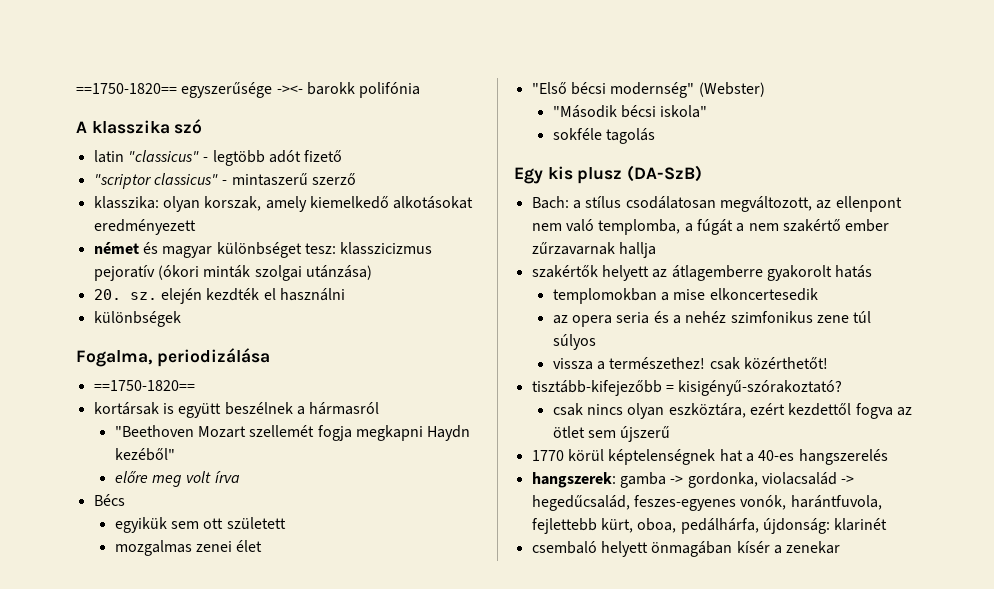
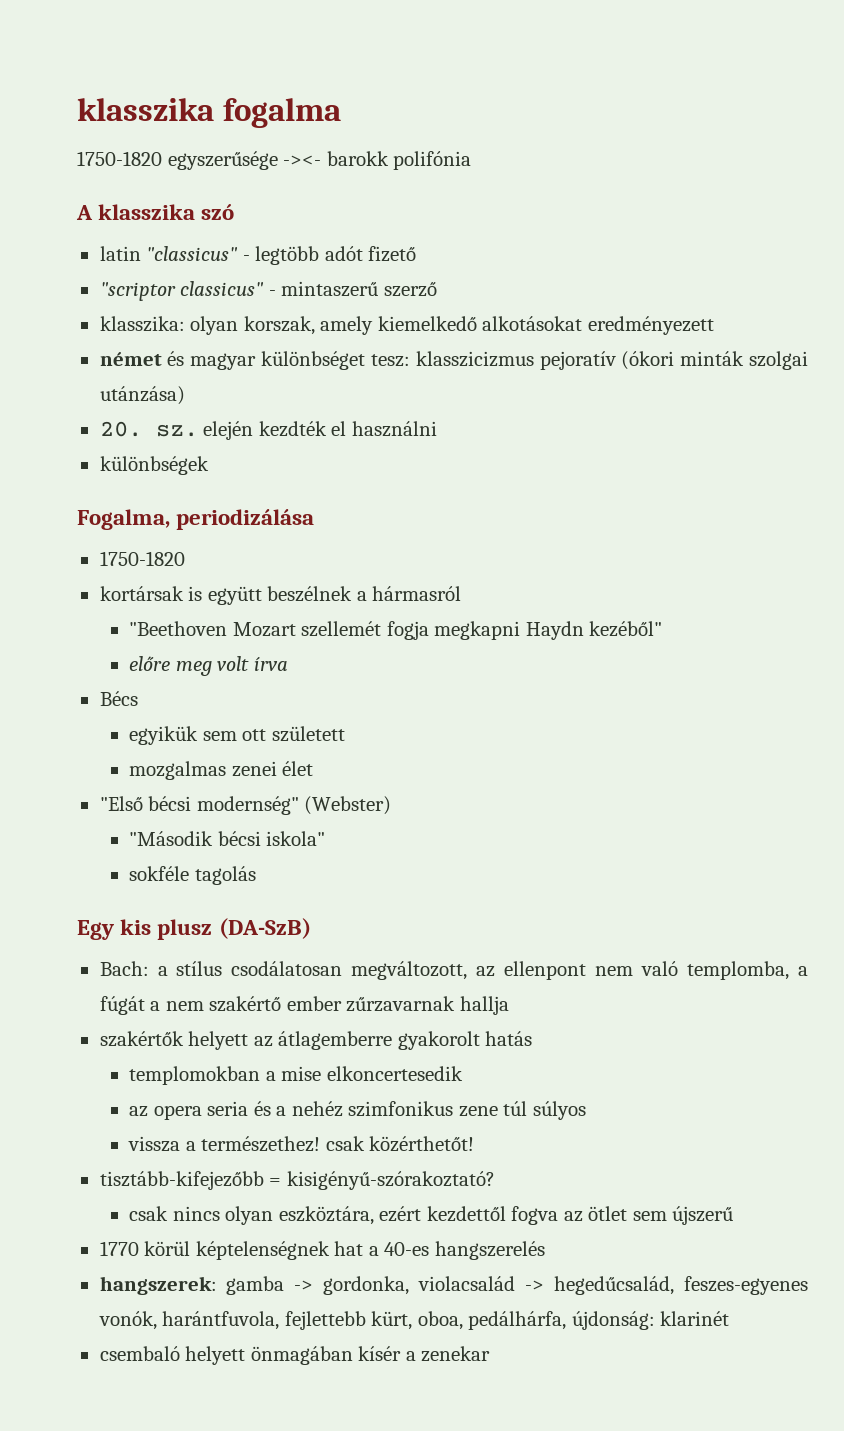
- ==1750-1820== egyszerűsége -><- barokk polifónia
+ klasszika fogalma
+ 1750-1820 egyszerűsége -><- barokk polifónia
  Fogalma, periodizálása
- ==1750-1820==
+ 1750-1820

